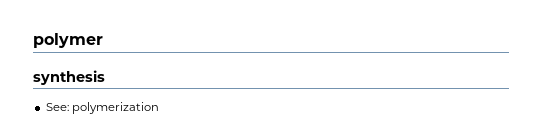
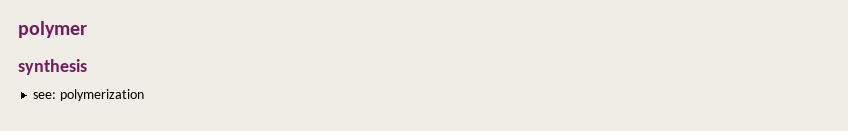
- See: polymerization
+ see: polymerization

